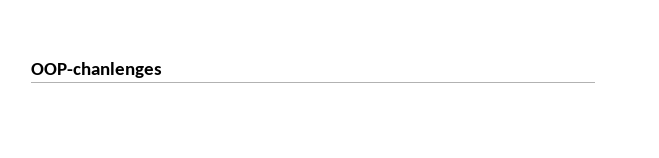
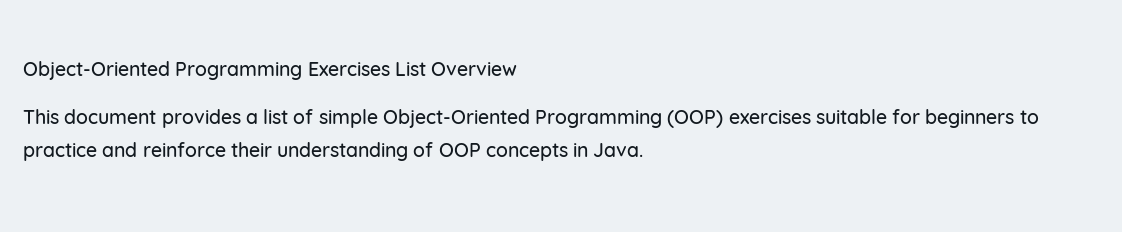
- OOP-chanlenges
+ Object-Oriented Programming Exercises List Overview
+ This document provides a list of simple Object-Oriented Programming (OOP) exercises suitable for beginners to practice and reinforce their understanding of OOP concepts in Java.

